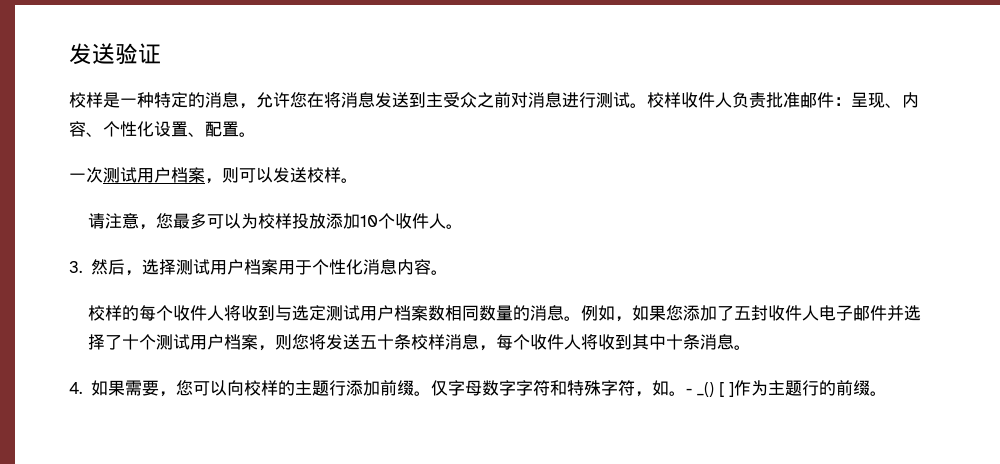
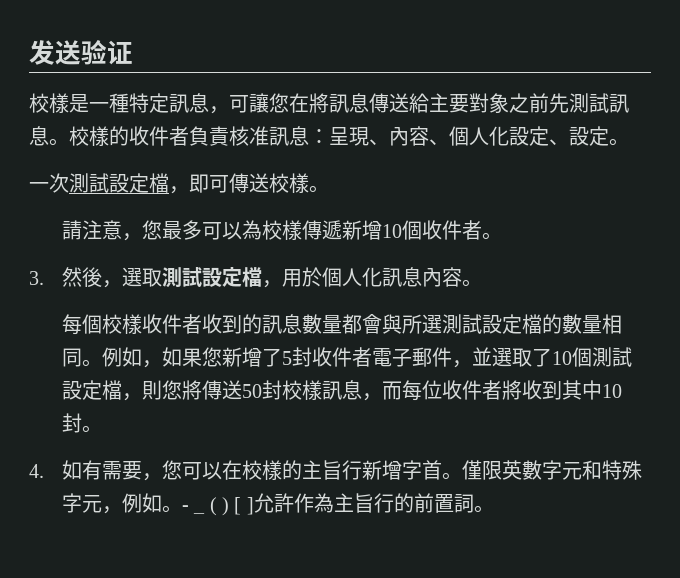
- 校样是一种特定的消息，允许您在将消息发送到主受众之前对消息进行测试。校样收件人负责批准邮件：呈现、内容、个性化设置、配置。
- 一次测试用户档案，则可以发送校样。
- 请注意，您最多可以为校样投放添加10个收件人。
- 3.然后，选择测试用户档案用于个性化消息内容。
- 校样的每个收件人将收到与选定测试用户档案数相同数量的消息。例如，如果您添加了五封收件人电子邮件并选择了十个测试用户档案，则您将发送五十条校样消息，每个收件人将收到其中十条消息。
+ 校樣是一種特定訊息，可讓您在將訊息傳送給主要對象之前先測試訊息。校樣的收件者負責核准訊息：呈現、內容、個人化設定、設定。
+ 一次測試設定檔，即可傳送校樣。
+ 請注意，您最多可以為校樣傳遞新增10個收件者。
+ 3.然後，選取測試設定檔，用於個人化訊息內容。
+ 每個校樣收件者收到的訊息數量都會與所選測試設定檔的數量相同。例如，如果您新增了5封收件者電子郵件，並選取了10個測試設定檔，則您將傳送50封校樣訊息，而每位收件者將收到其中10封。
- 4.如果需要，您可以向校样的主题行添加前缀。仅字母数字字符和特殊字符，如。
+ 4.如有需要，您可以在校樣的主旨行新增字首。僅限英數字元和特殊字元，例如。
- - _() [ ]作为主题行的前缀。
+ - _ ( ) [ ]允許作為主旨行的前置詞。

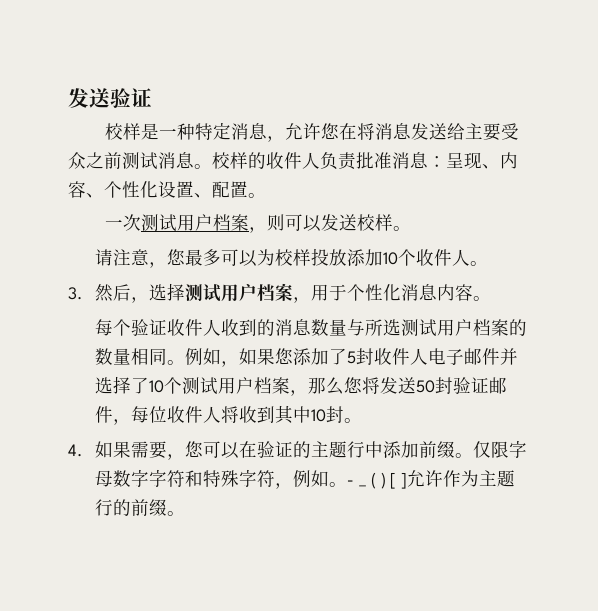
- 校樣是一種特定訊息，可讓您在將訊息傳送給主要對象之前先測試訊息。校樣的收件者負責核准訊息：呈現、內容、個人化設定、設定。
- 一次測試設定檔，即可傳送校樣。
- 請注意，您最多可以為校樣傳遞新增10個收件者。
- 3.然後，選取測試設定檔，用於個人化訊息內容。
- 每個校樣收件者收到的訊息數量都會與所選測試設定檔的數量相同。
+ 校样是一种特定消息，允许您在将消息发送给主要受众之前测试消息。校样的收件人负责批准消息：呈现、内容、个性化设置、配置。
+ 一次测试用户档案，则可以发送校样。
+ 请注意，您最多可以为校样投放添加10个收件人。
+ 3.然后，选择测试用户档案，用于个性化消息内容。
+ 每个验证收件人收到的消息数量与所选测试用户档案的数量相同。
- 例如，如果您新增了5封收件者電子郵件，並選取了10個測試設定檔，則您將傳送50封校樣訊息，而每位收件者將收到其中10封。
+ 例如，如果您添加了5封收件人电子邮件并选择了10个测试用户档案，那么您将发送50封验证邮件，每位收件人将收到其中10封。
- 4.如有需要，您可以在校樣的主旨行新增字首。僅限英數字元和特殊字元，例如。
+ 4.如果需要，您可以在验证的主题行中添加前缀。仅限字母数字字符和特殊字符，例如。
- - _ ( ) [ ]允許作為主旨行的前置詞。
+ - _ ( ) [ ]允许作为主题行的前缀。

